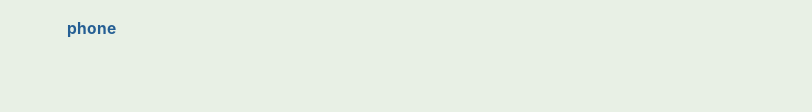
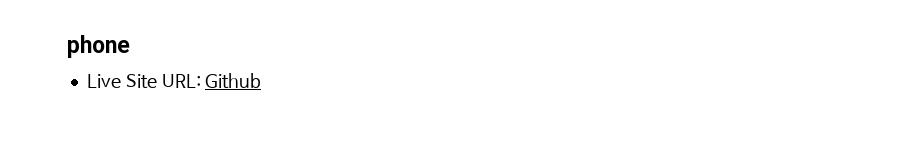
+ Live Site URL: Github

